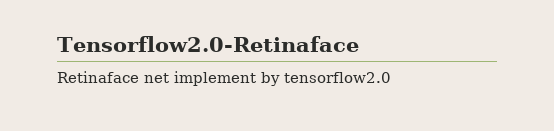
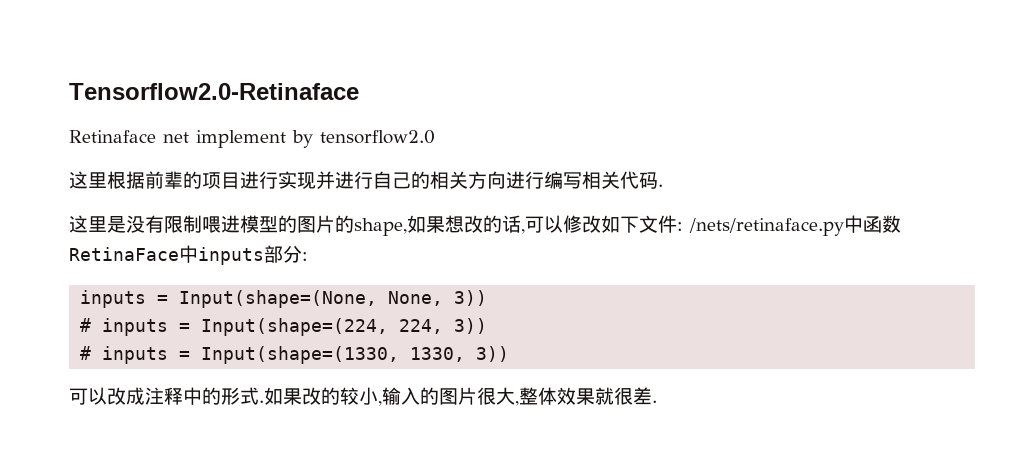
+ 这里根据前辈的项目进行实现并进行自己的相关方向进行编写相关代码.
+ 这里是没有限制喂进模型的图片的shape,如果想改的话,可以修改如下文件: /nets/retinaface.py中函数RetinaFace中inputs部分:
+ inputs = Input(shape=(None, None, 3))
+ # inputs = Input(shape=(224, 224, 3))
+ # inputs = Input(shape=(1330, 1330, 3))
+ 可以改成注释中的形式.如果改的较小,输入的图片很大,整体效果就很差.

